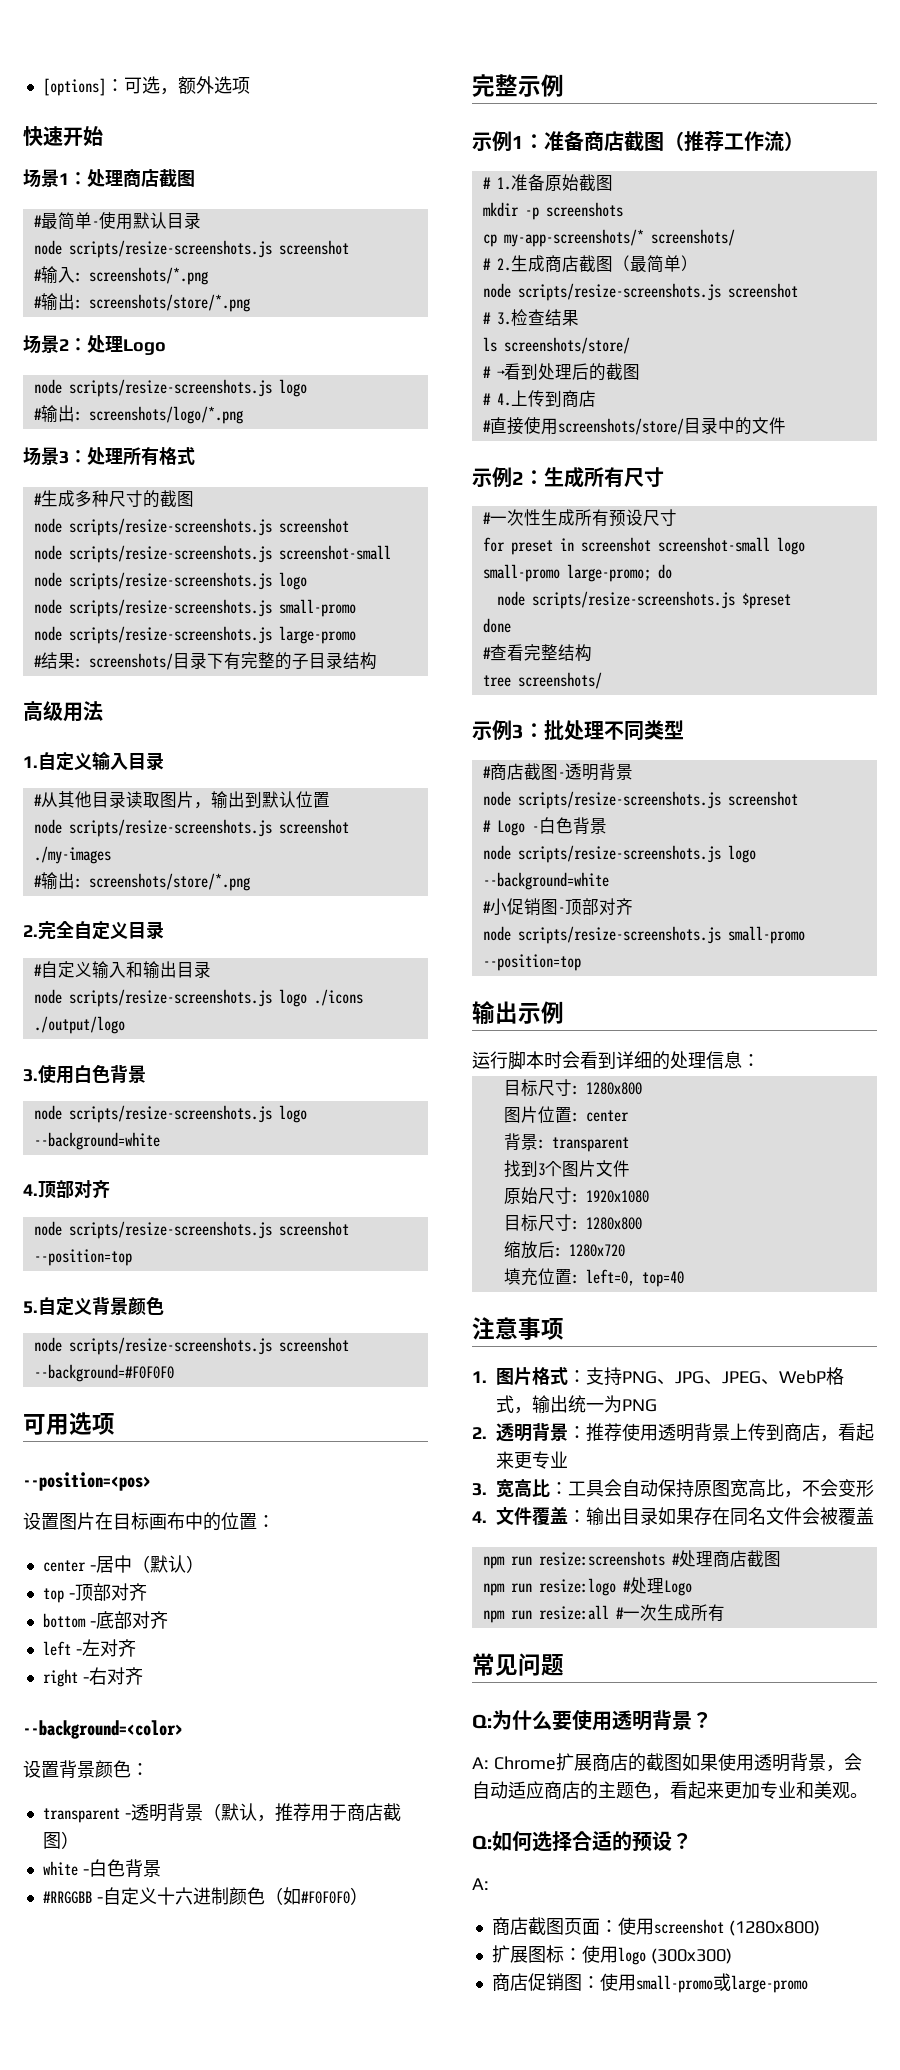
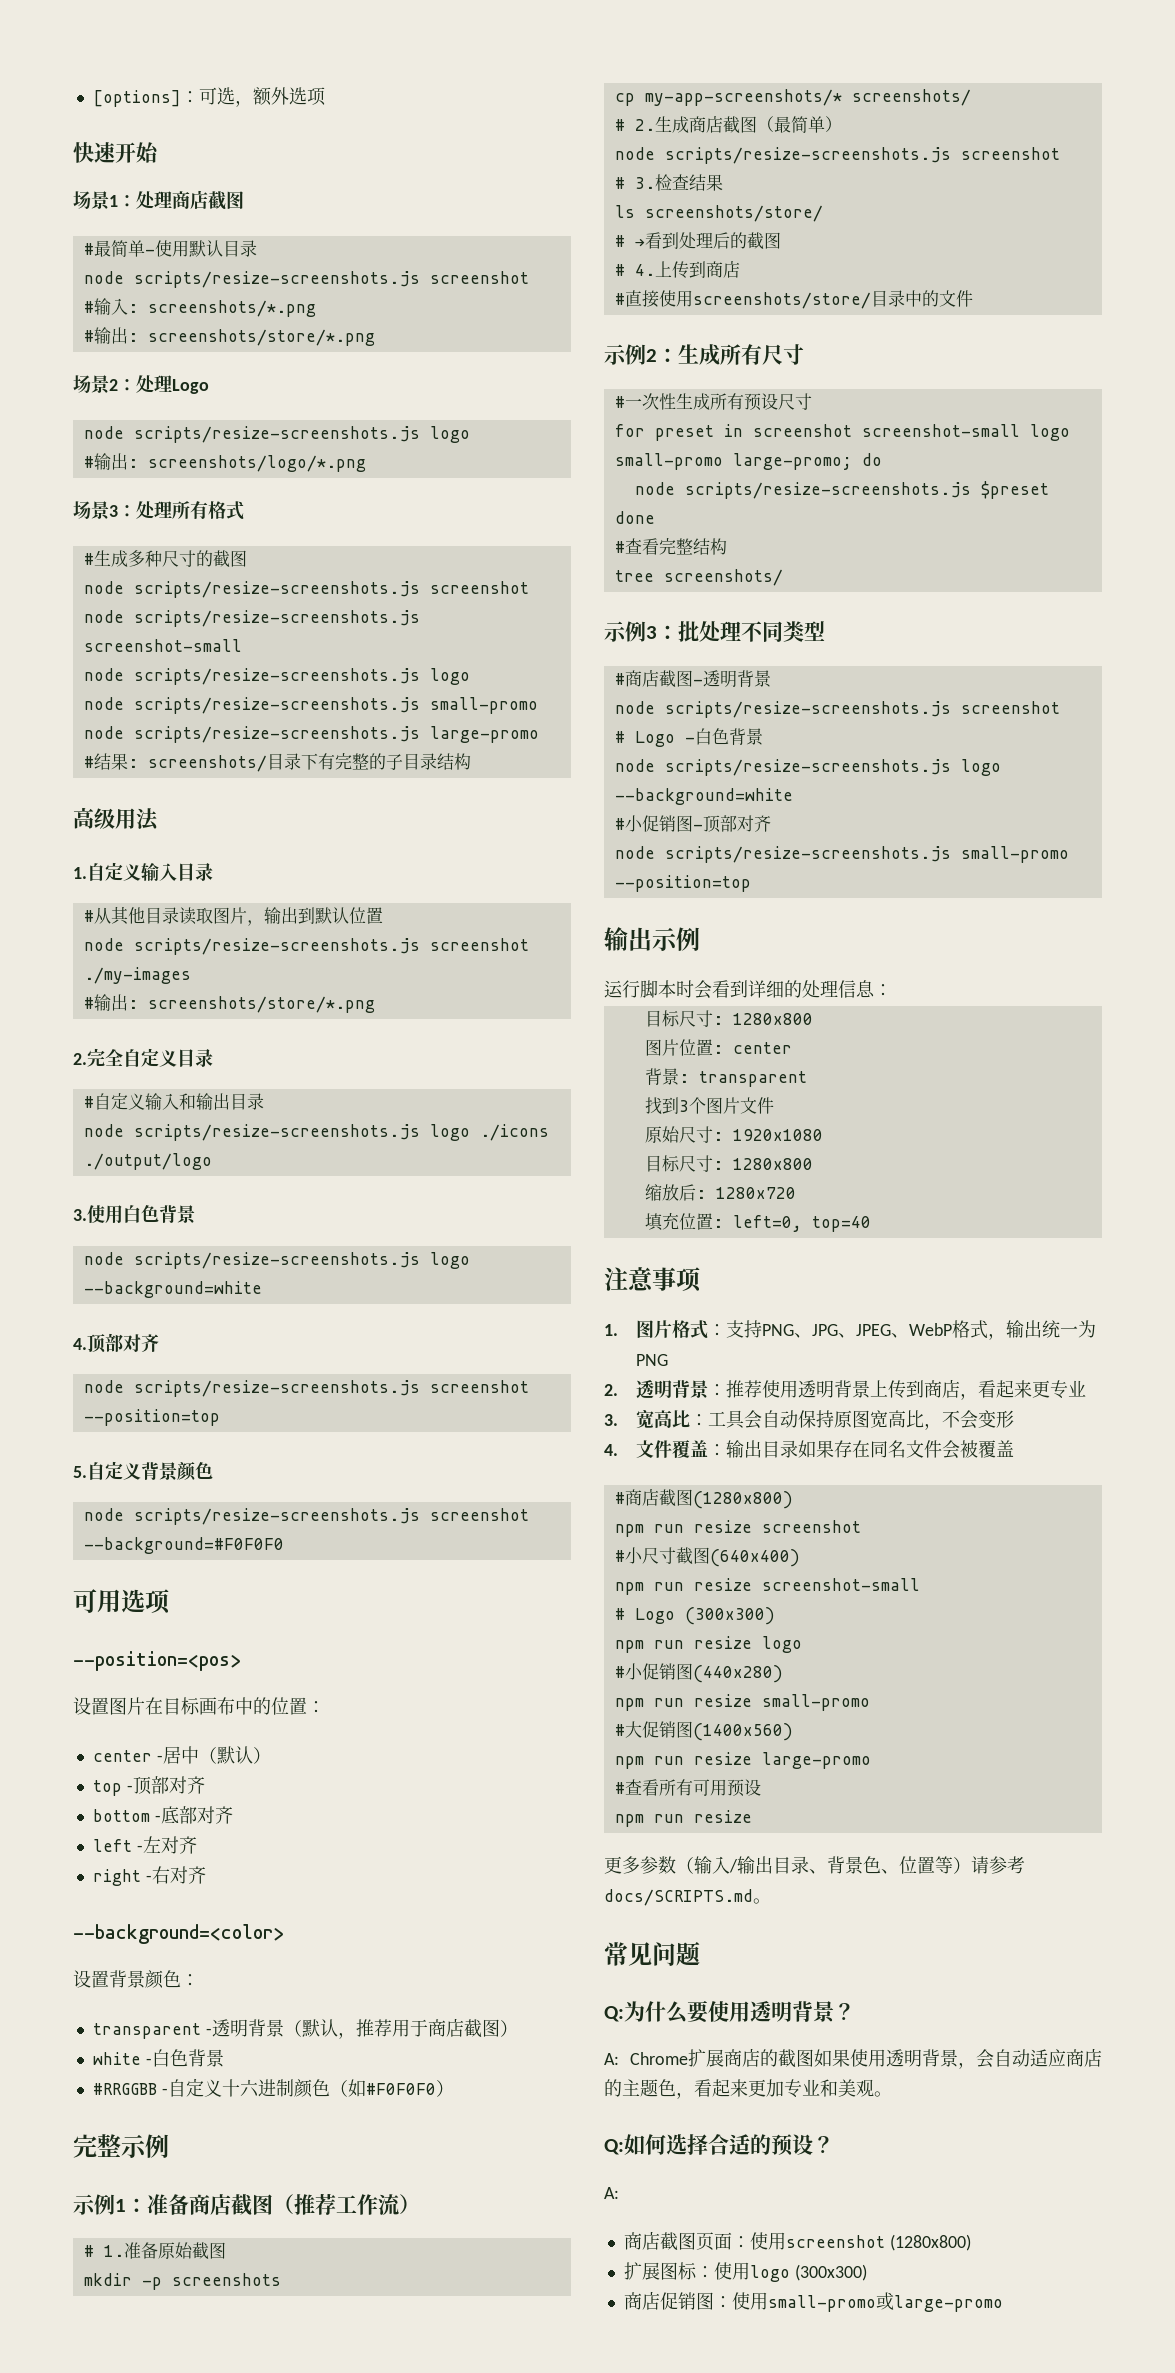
- npm run resize:screenshots #处理商店截图
- npm run resize:logo #处理Logo
- npm run resize:all #一次生成所有
+ #商店截图(1280x800)
+ npm run resize screenshot
+ #小尺寸截图(640x400)
+ npm run resize screenshot-small
+ # Logo (300x300)
+ npm run resize logo
+ #小促销图(440x280)
+ npm run resize small-promo
+ #大促销图(1400x560)
+ npm run resize large-promo
+ #查看所有可用预设
+ npm run resize
+ 更多参数（输入/输出目录、背景色、位置等）请参考docs/SCRIPTS.md。

